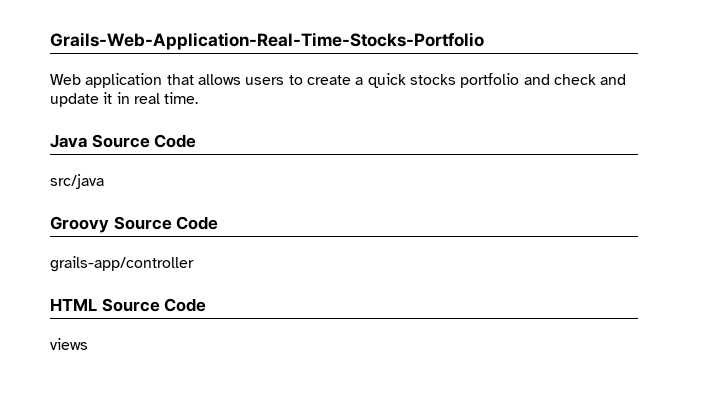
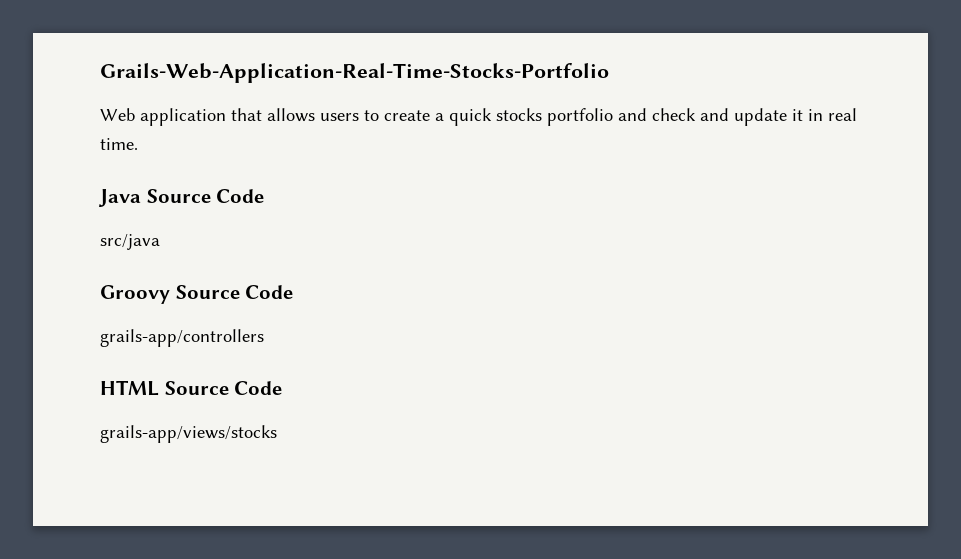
- grails-app/controller
+ grails-app/controllers
- views
+ grails-app/views/stocks

